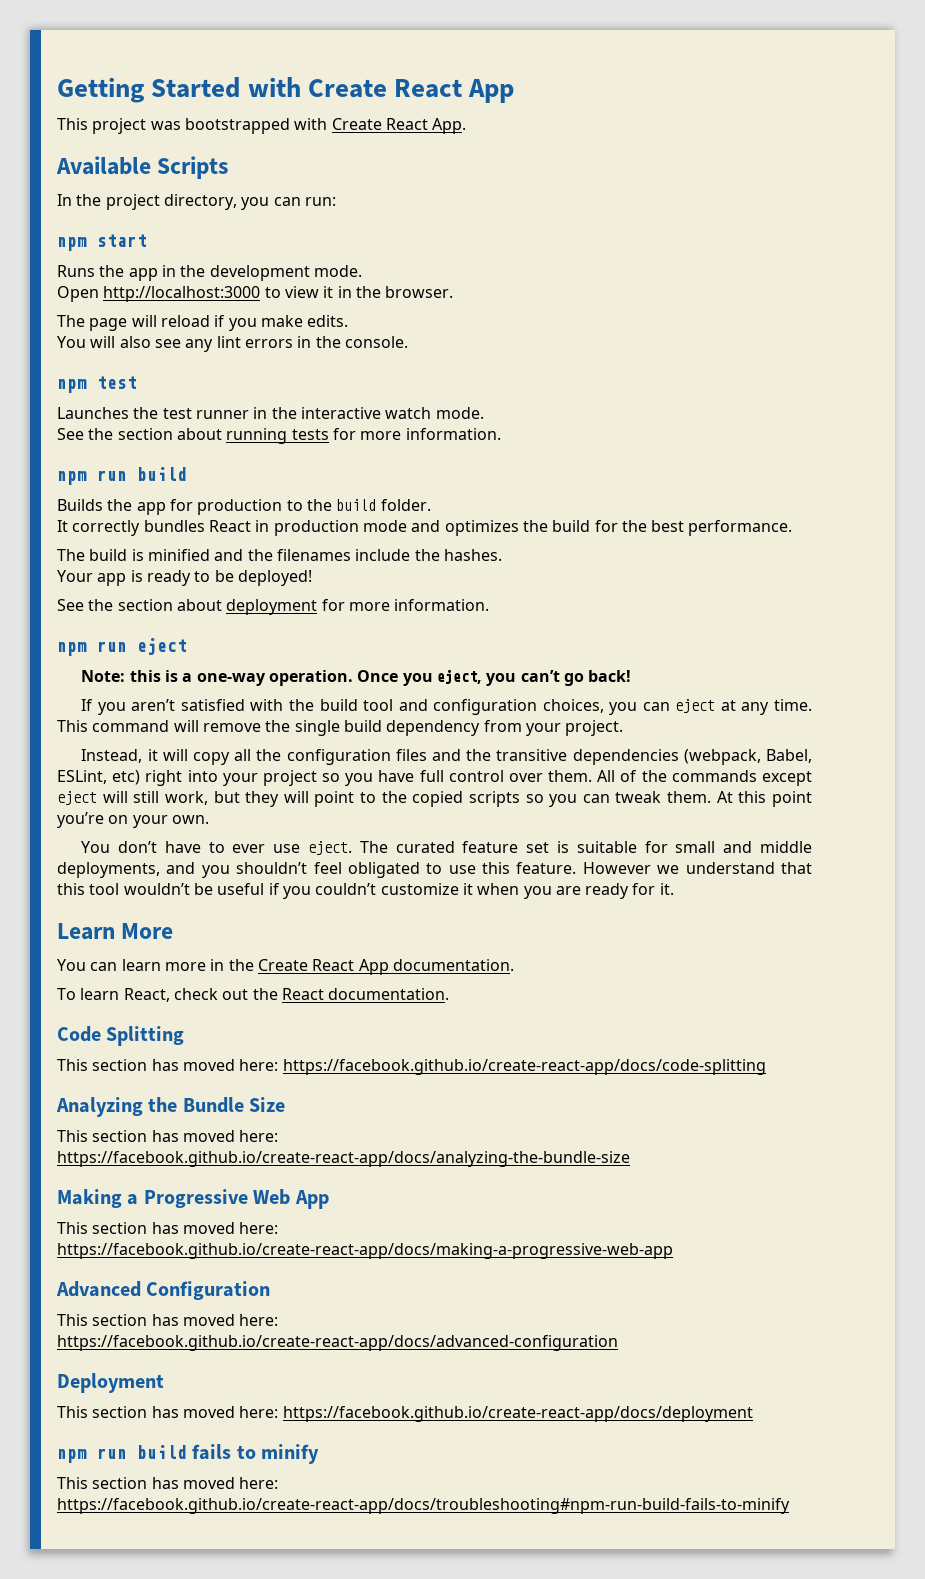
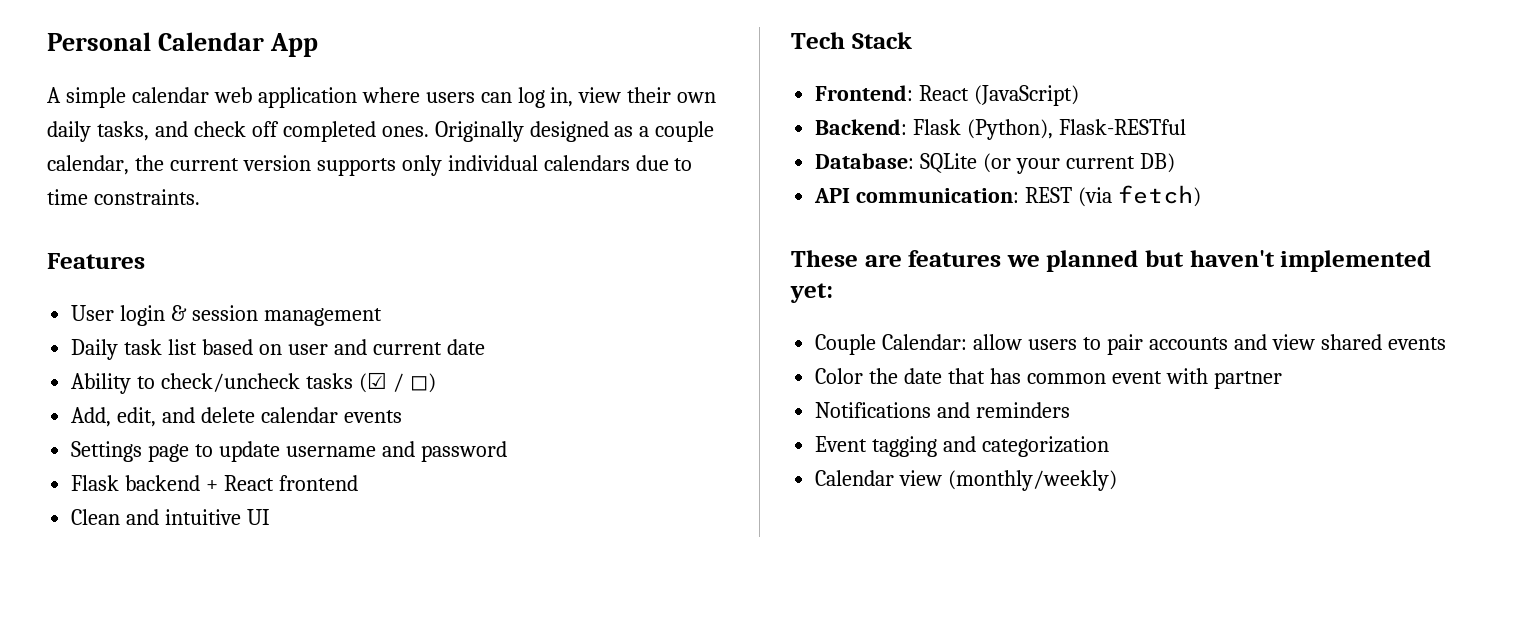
- Getting Started with Create React App
- This project was bootstrapped with Create React App.
- Available Scripts
- In the project directory, you can run:
- npm start
- Runs the app in the development mode.
- Open http://localhost:3000 to view it in the browser.
- The page will reload if you make edits.
- You will also see any lint errors in the console.
- npm test
- Launches the test runner in the interactive watch mode.
- See the section about running tests for more information.
- npm run build
- Builds the app for production to the build folder.
- It correctly bundles React in production mode and optimizes the build for the best performance.
- The build is minified and the filenames include the hashes.
- Your app is ready to be deployed!
- See the section about deployment for more information.
- npm run eject
- Note: this is a one-way operation. Once you eject, you can’t go back!
- If you aren’t satisfied with the build tool and configuration choices, you can eject at any time. This command will remove the single build dependency from your project.
- Instead, it will copy all the configuration files and the transitive dependencies (webpack, Babel, ESLint, etc) right into your project so you have full control over them. All of the commands except eject will still work, but they will point to the copied scripts so you can tweak them. At this point you’re on your own.
- You don’t have to ever use eject. The curated feature set is suitable for small and middle deployments, and you shouldn’t feel obligated to use this feature. However we understand that this tool wouldn’t be useful if you couldn’t customize it when you are ready for it.
- Learn More
- You can learn more in the Create React App documentation.
- To learn React, check out the React documentation.
- Code Splitting
- This section has moved here: https://facebook.github.io/create-react-app/docs/code-splitting
- Analyzing the Bundle Size
- This section has moved here: https://facebook.github.io/create-react-app/docs/analyzing-the-bundle-size
- Making a Progressive Web App
- This section has moved here: https://facebook.github.io/create-react-app/docs/making-a-progressive-web-app
- Advanced Configuration
- This section has moved here: https://facebook.github.io/create-react-app/docs/advanced-configuration
- Deployment
- This section has moved here: https://facebook.github.io/create-react-app/docs/deployment
- npm run build fails to minify
- This section has moved here: https://facebook.github.io/create-react-app/docs/troubleshooting#npm-run-build-fails-to-minify
+ Personal Calendar App
+ A simple calendar web application where users can log in, view their own daily tasks, and check off completed ones. Originally designed as a couple calendar, the current version supports only individual calendars due to time constraints.
+ Features
+ User login & session management
+ Daily task list based on user and current date
+ Ability to check/uncheck tasks (☑ / ◻)
+ Add, edit, and delete calendar events
+ Settings page to update username and password
+ Flask backend + React frontend
+ Clean and intuitive UI
+ Tech Stack
+ Frontend: React (JavaScript)
+ Backend: Flask (Python), Flask-RESTful
+ Database: SQLite (or your current DB)
+ API communication: REST (via fetch)
+ These are features we planned but haven't implemented yet:
+ Couple Calendar: allow users to pair accounts and view shared events
+ Color the date that has common event with partner
+ Notifications and reminders
+ Event tagging and categorization
+ Calendar view (monthly/weekly)

